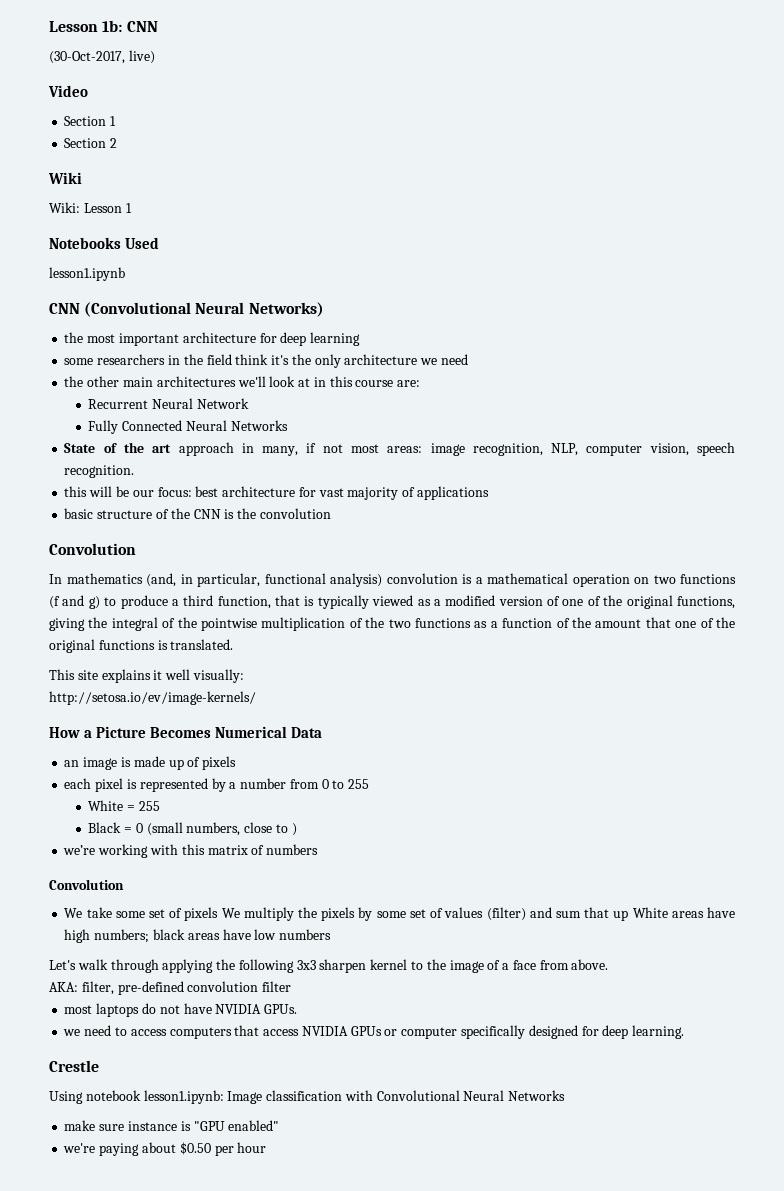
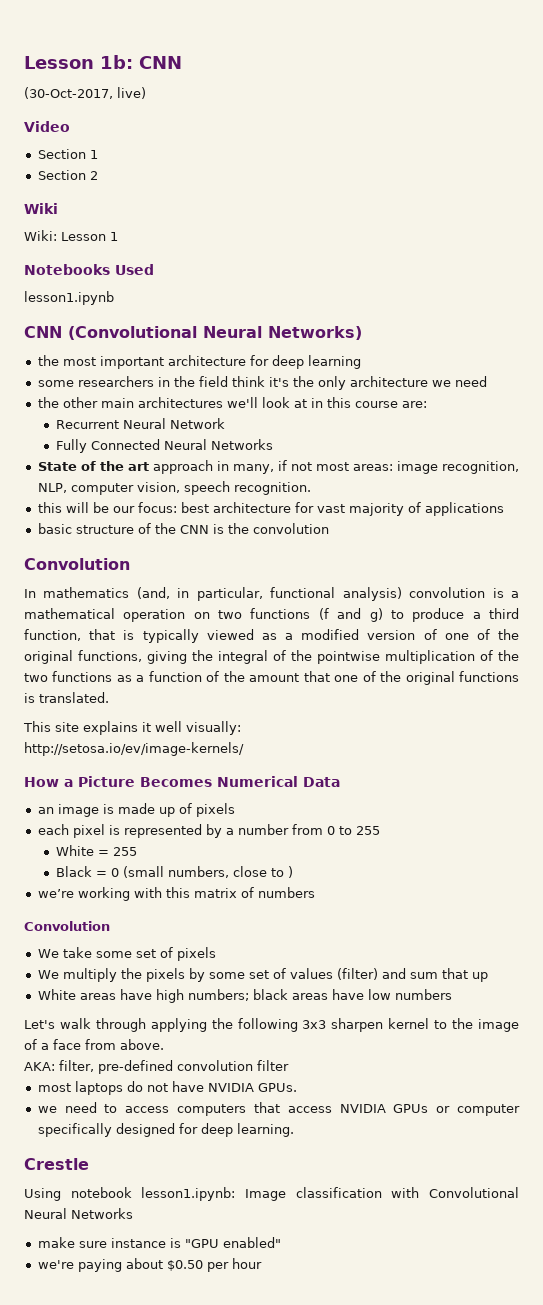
- We take some set of pixels We multiply the pixels by some set of values (filter) and sum that up White areas have high numbers; black areas have low numbers
+ We take some set of pixels
+ We multiply the pixels by some set of values (filter) and sum that up
+ White areas have high numbers; black areas have low numbers

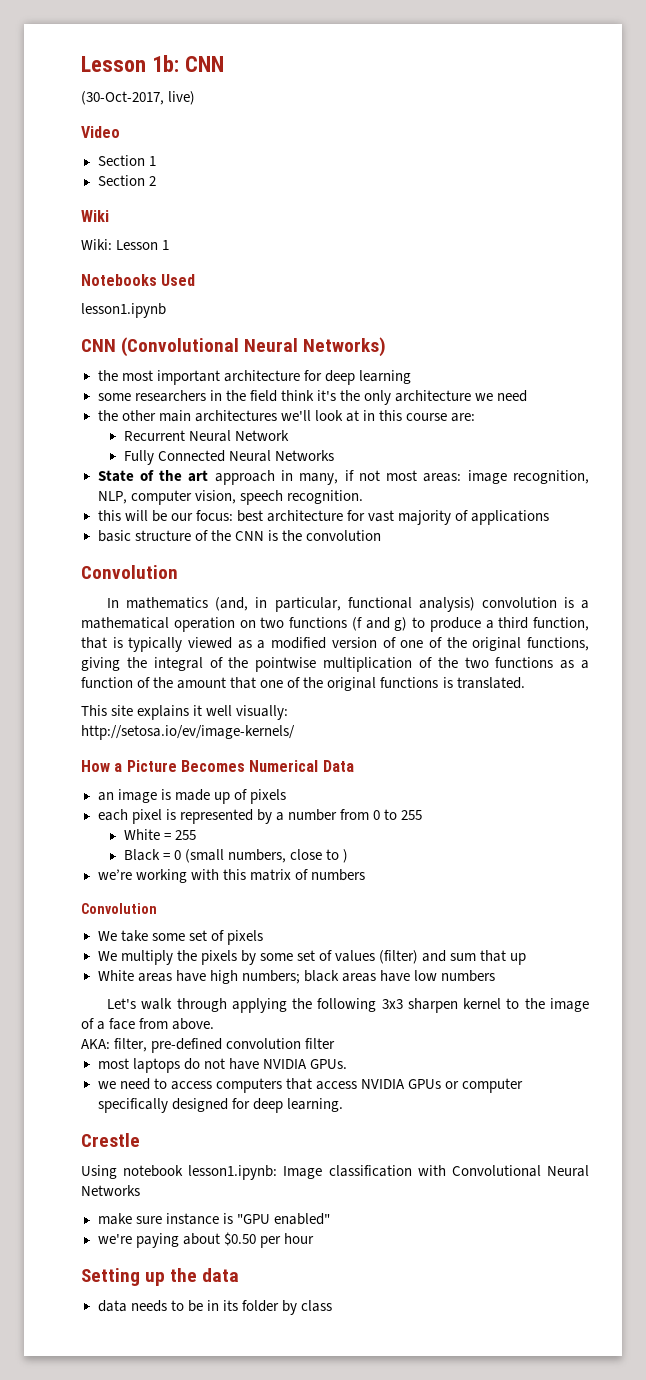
+ Setting up the data
+ data needs to be in its folder by class

